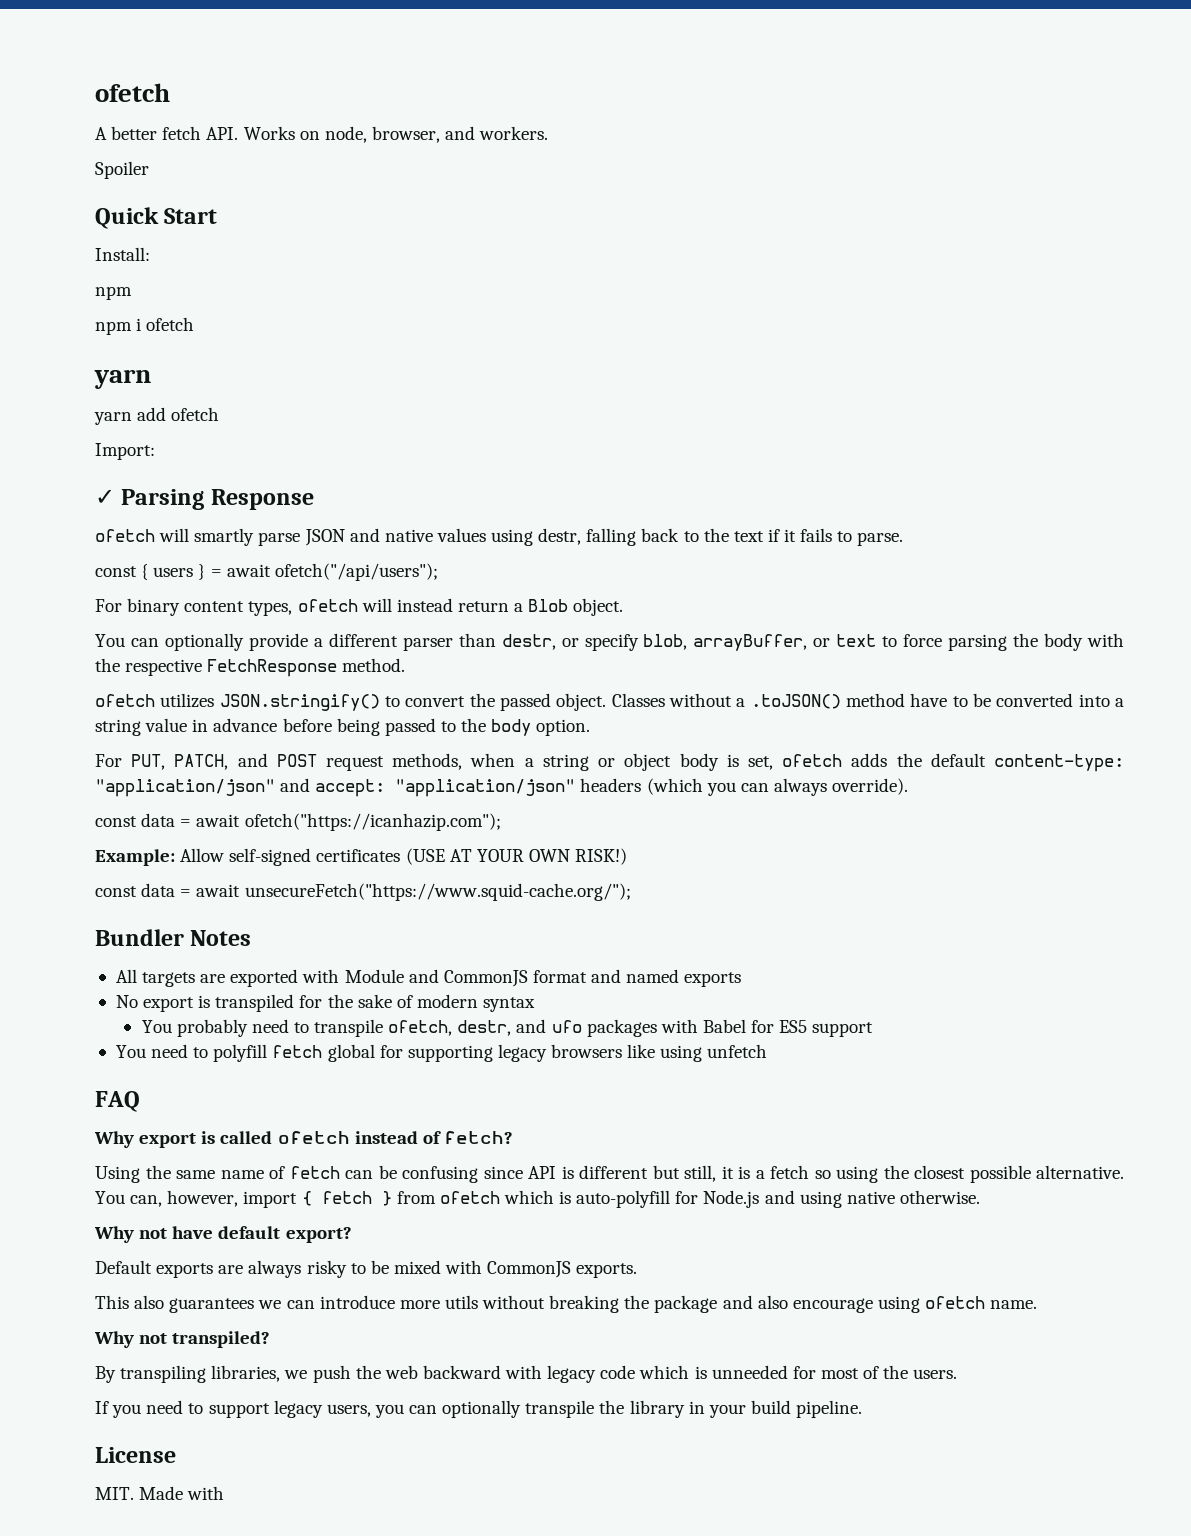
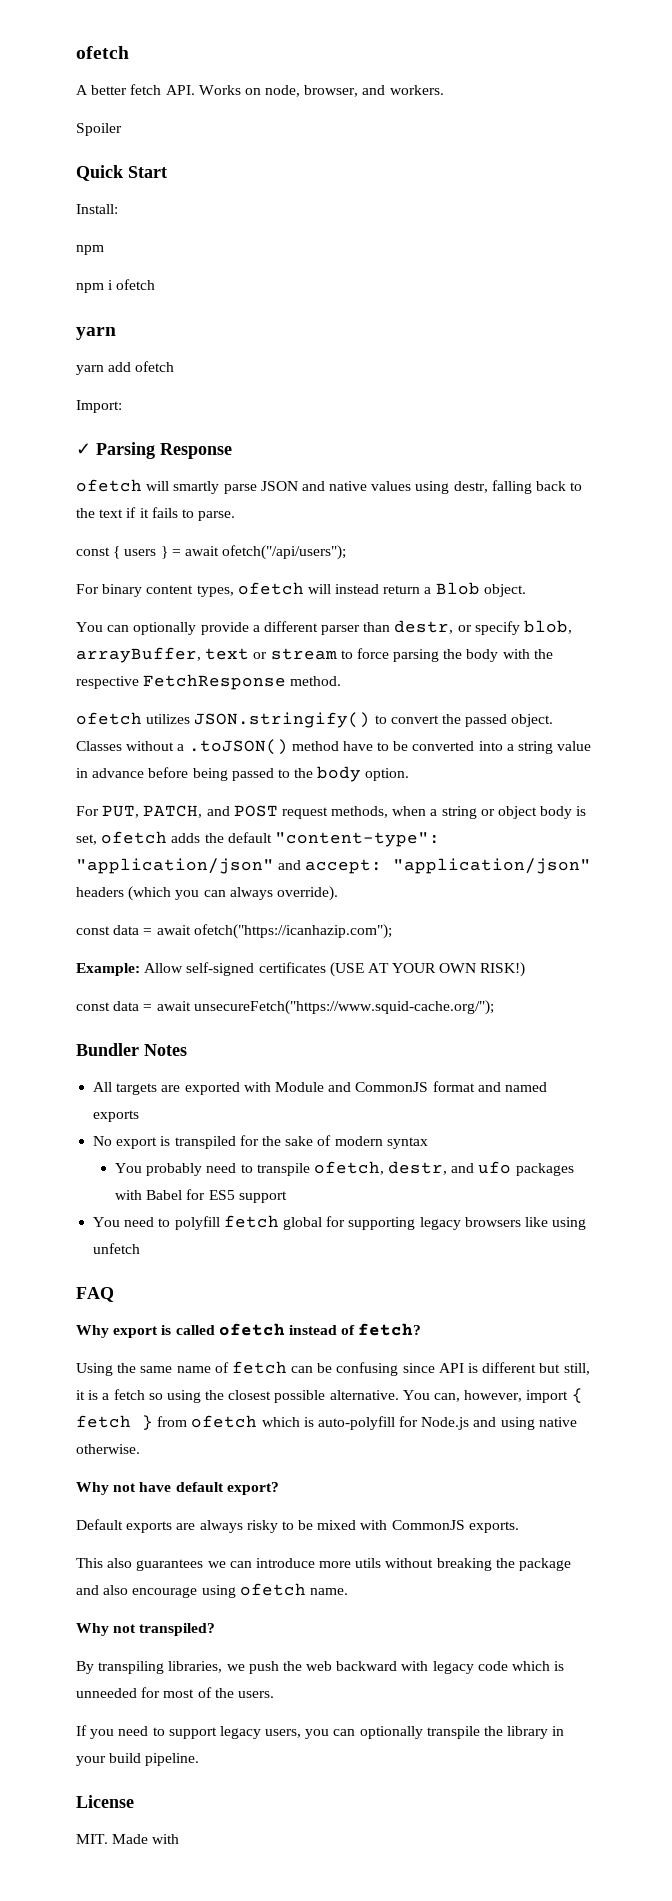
- You can optionally provide a different parser than destr, or specify blob, arrayBuffer, or text to force parsing the body with the respective FetchResponse method.
+ You can optionally provide a different parser than destr, or specify blob, arrayBuffer, text or stream to force parsing the body with the respective FetchResponse method.
- For PUT, PATCH, and POST request methods, when a string or object body is set, ofetch adds the default content-type: "application/json" and accept: "application/json" headers (which you can always override).
+ For PUT, PATCH, and POST request methods, when a string or object body is set, ofetch adds the default "content-type": "application/json" and accept: "application/json" headers (which you can always override).

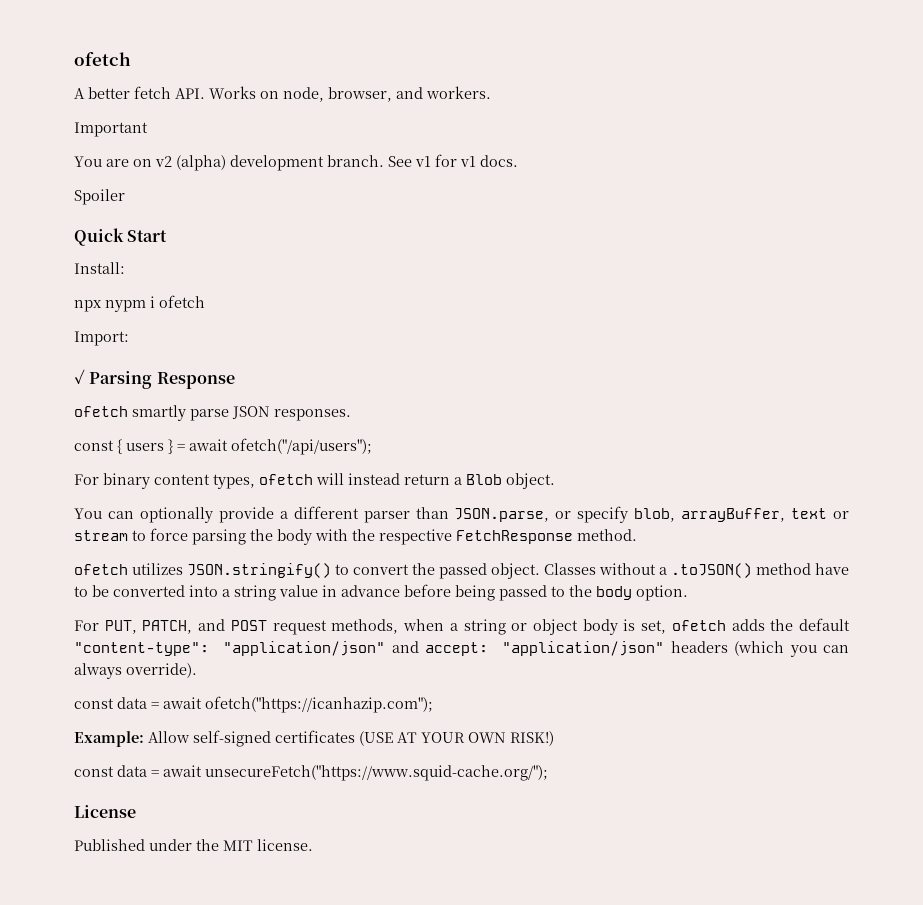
+ Important
+ You are on v2 (alpha) development branch. See v1 for v1 docs.
  Install:
- npm
- npm i ofetch
- yarn
- yarn add ofetch
+ npx nypm i ofetch
- ofetch will smartly parse JSON and native values using destr, falling back to the text if it fails to parse.
+ ofetch smartly parse JSON responses.
- You can optionally provide a different parser than destr, or specify blob, arrayBuffer, text or stream to force parsing the body with the respective FetchResponse method.
+ You can optionally provide a different parser than JSON.parse, or specify blob, arrayBuffer, text or stream to force parsing the body with the respective FetchResponse method.
- Bundler Notes
- All targets are exported with Module and CommonJS format and named exports
- No export is transpiled for the sake of modern syntax
- You probably need to transpile ofetch, destr, and ufo packages with Babel for ES5 support
- You need to polyfill fetch global for supporting legacy browsers like using unfetch
- FAQ
- Why export is called ofetch instead of fetch?
- Using the same name of fetch can be confusing since API is different but still, it is a fetch so using the closest possible alternative. You can, however, import { fetch } from ofetch which is auto-polyfill for Node.js and using native otherwise.
- Why not have default export?
- Default exports are always risky to be mixed with CommonJS exports.
- This also guarantees we can introduce more utils without breaking the package and also encourage using ofetch name.
- Why not transpiled?
- By transpiling libraries, we push the web backward with legacy code which is unneeded for most of the users.
- If you need to support legacy users, you can optionally transpile the library in your build pipeline.
  License
- MIT. Made with
+ Published under the MIT license.

